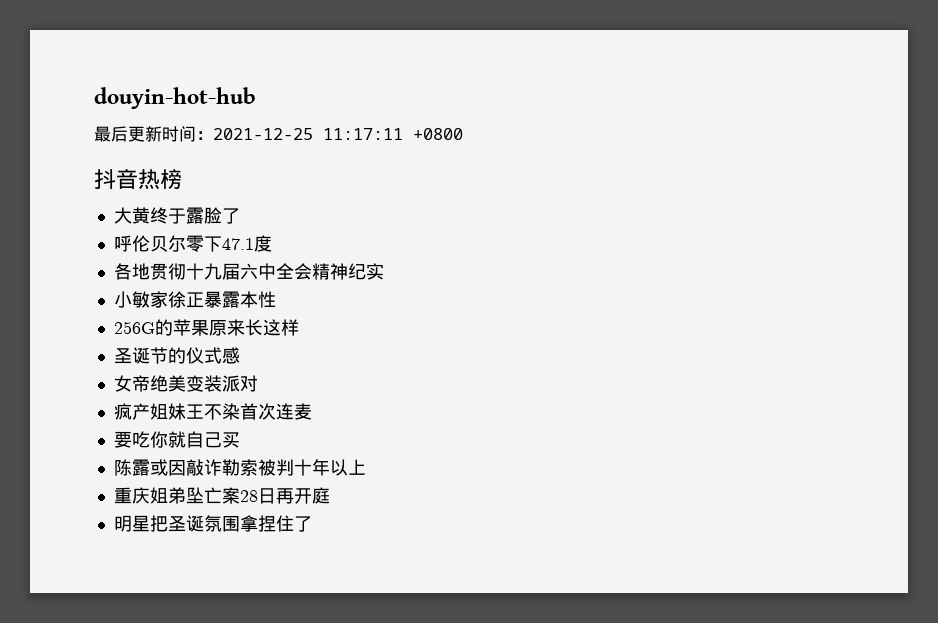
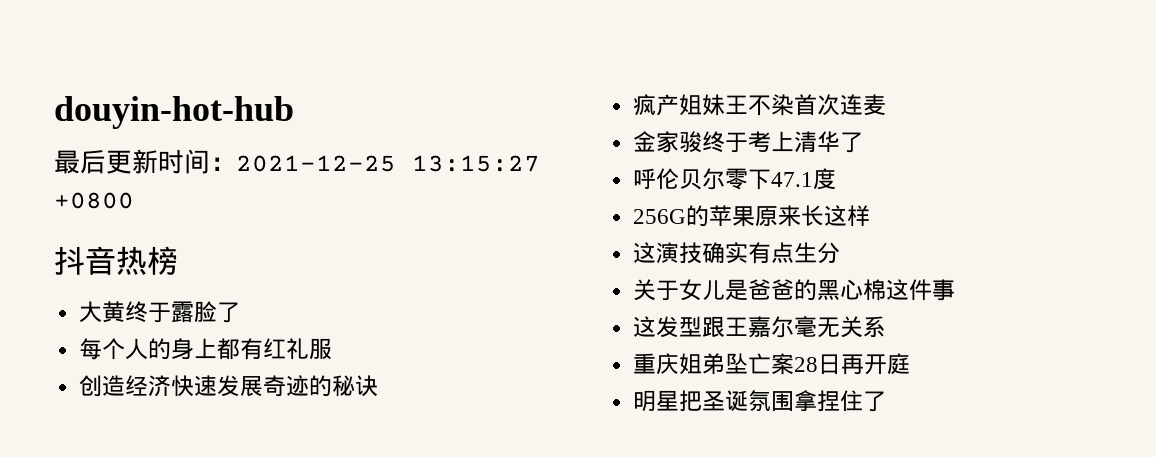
- 最后更新时间：2021-12-25 11:17:11 +0800
+ 最后更新时间：2021-12-25 13:15:27 +0800
- 呼伦贝尔零下47.1度
- 各地贯彻十九届六中全会精神纪实
- 小敏家徐正暴露本性
- 256G的苹果原来长这样
- 圣诞节的仪式感
- 女帝绝美变装派对
+ 每个人的身上都有红礼服
+ 创造经济快速发展奇迹的秘诀
- 要吃你就自己买
- 陈露或因敲诈勒索被判十年以上
+ 金家骏终于考上清华了
+ 呼伦贝尔零下47.1度
+ 256G的苹果原来长这样
+ 这演技确实有点生分
+ 关于女儿是爸爸的黑心棉这件事
+ 这发型跟王嘉尔毫无关系

